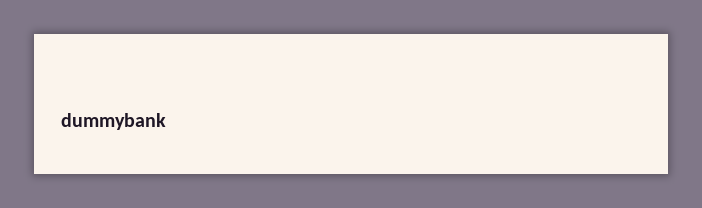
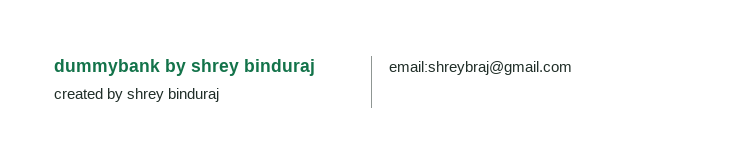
- dummybank
+ dummybank by shrey binduraj
+ created by shrey binduraj email:shreybraj@gmail.com

